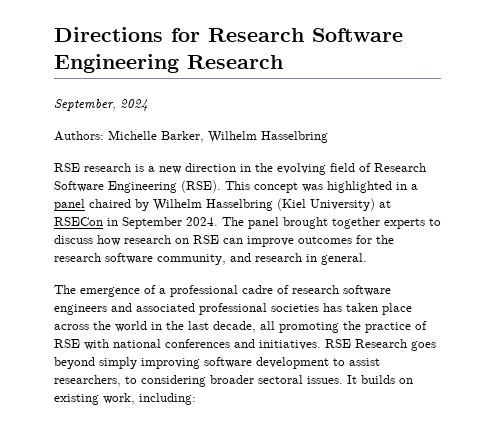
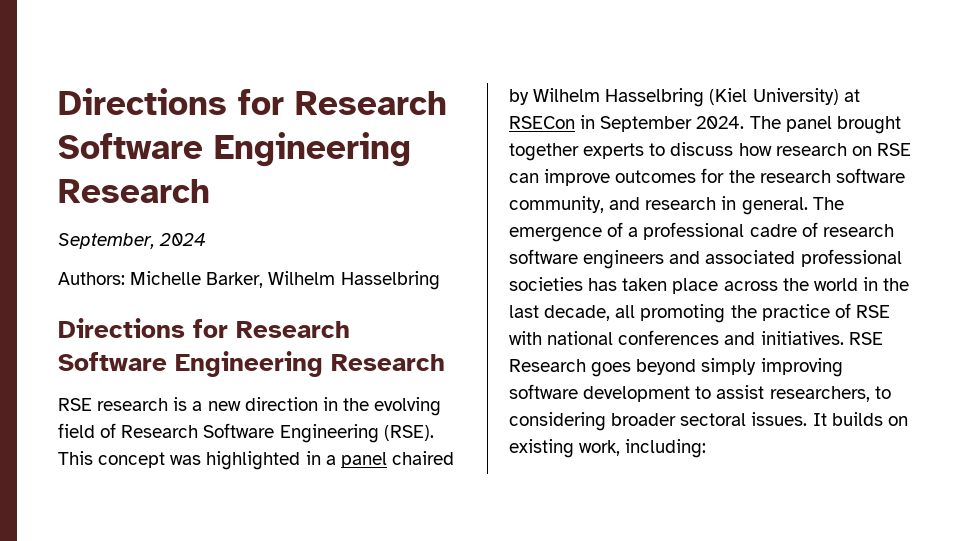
  Authors: Michelle Barker, Wilhelm Hasselbring
+ Directions for Research Software Engineering Research
- The panel brought together experts to discuss how research on RSE can improve outcomes for the research software community, and research in general.
- The emergence of a professional cadre of research software engineers and associated professional societies has taken place across the world in the last decade, all promoting the practice of RSE with national conferences and initiatives.
+ The panel brought together experts to discuss how research on RSE can improve outcomes for the research software community, and research in general. The emergence of a professional cadre of research software engineers and associated professional societies has taken place across the world in the last decade, all promoting the practice of RSE with national conferences and initiatives.

